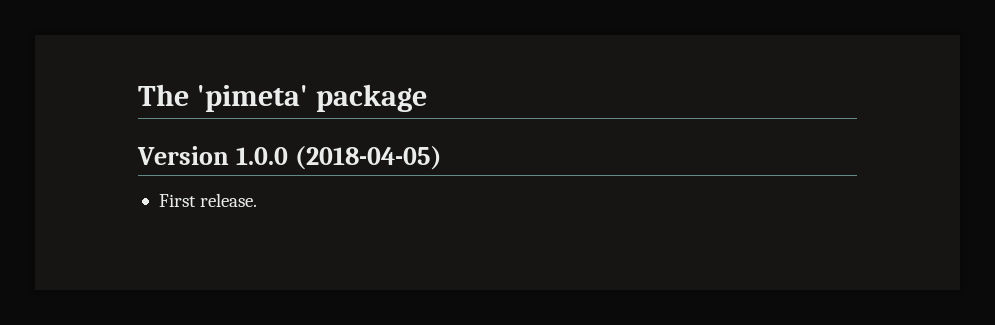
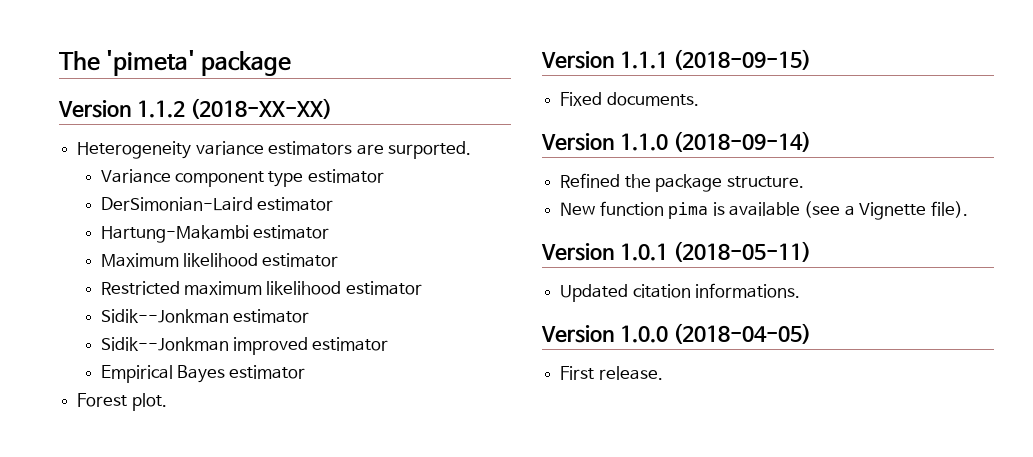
+ Version 1.1.2 (2018-XX-XX)
+ Heterogeneity variance estimators are surported.
+ Variance component type estimator
+ DerSimonian-Laird estimator
+ Hartung-Makambi estimator
+ Maximum likelihood estimator
+ Restricted maximum likelihood estimator
+ Sidik--Jonkman estimator
+ Sidik--Jonkman improved estimator
+ Empirical Bayes estimator
+ Forest plot.
+ Version 1.1.1 (2018-09-15)
+ Fixed documents.
+ Version 1.1.0 (2018-09-14)
+ Refined the package structure.
+ New function pima is available (see a Vignette file).
+ Version 1.0.1 (2018-05-11)
+ Updated citation informations.

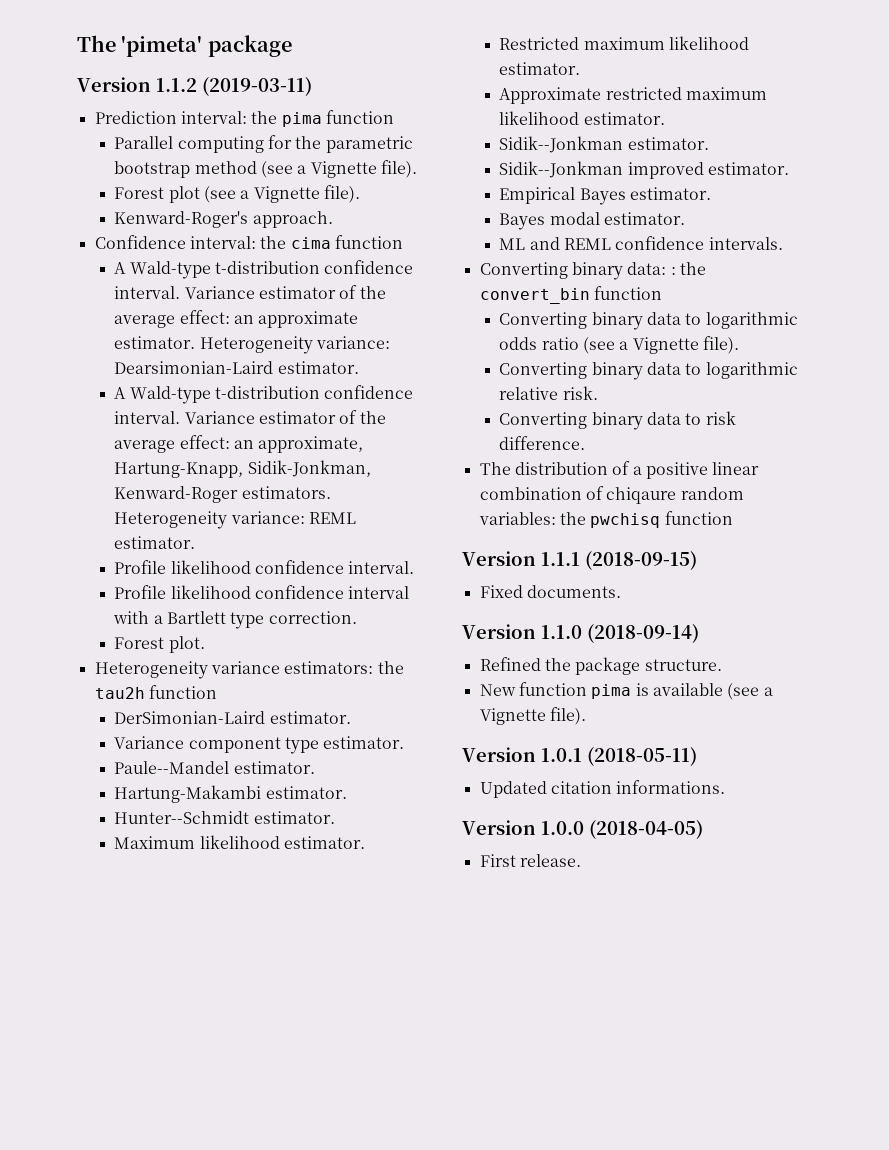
- Version 1.1.2 (2018-XX-XX)
- Heterogeneity variance estimators are surported.
- Variance component type estimator
- DerSimonian-Laird estimator
- Hartung-Makambi estimator
+ Version 1.1.2 (2019-03-11)
+ Prediction interval: the pima function
+ Parallel computing for the parametric bootstrap method (see a Vignette file).
+ Forest plot (see a Vignette file).
+ Kenward-Roger's approach.
+ Confidence interval: the cima function
+ A Wald-type t-distribution confidence interval. Variance estimator of the average effect: an approximate estimator. Heterogeneity variance: Dearsimonian-Laird estimator.
+ A Wald-type t-distribution confidence interval. Variance estimator of the average effect: an approximate, Hartung-Knapp, Sidik-Jonkman, Kenward-Roger estimators. Heterogeneity variance: REML estimator.
+ Profile likelihood confidence interval.
+ Profile likelihood confidence interval with a Bartlett type correction.
+ Forest plot.
+ Heterogeneity variance estimators: the tau2h function
+ DerSimonian-Laird estimator.
+ Variance component type estimator.
+ Paule--Mandel estimator.
+ Hartung-Makambi estimator.
+ Hunter--Schmidt estimator.
- Maximum likelihood estimator
+ Maximum likelihood estimator.
- Restricted maximum likelihood estimator
- Sidik--Jonkman estimator
+ Restricted maximum likelihood estimator.
+ Approximate restricted maximum likelihood estimator.
+ Sidik--Jonkman estimator.
- Sidik--Jonkman improved estimator
+ Sidik--Jonkman improved estimator.
- Empirical Bayes estimator
- Forest plot.
+ Empirical Bayes estimator.
+ Bayes modal estimator.
+ ML and REML confidence intervals.
+ Converting binary data: : the convert_bin function
+ Converting binary data to logarithmic odds ratio (see a Vignette file).
+ Converting binary data to logarithmic relative risk.
+ Converting binary data to risk difference.
+ The distribution of a positive linear combination of chiqaure random variables: the pwchisq function

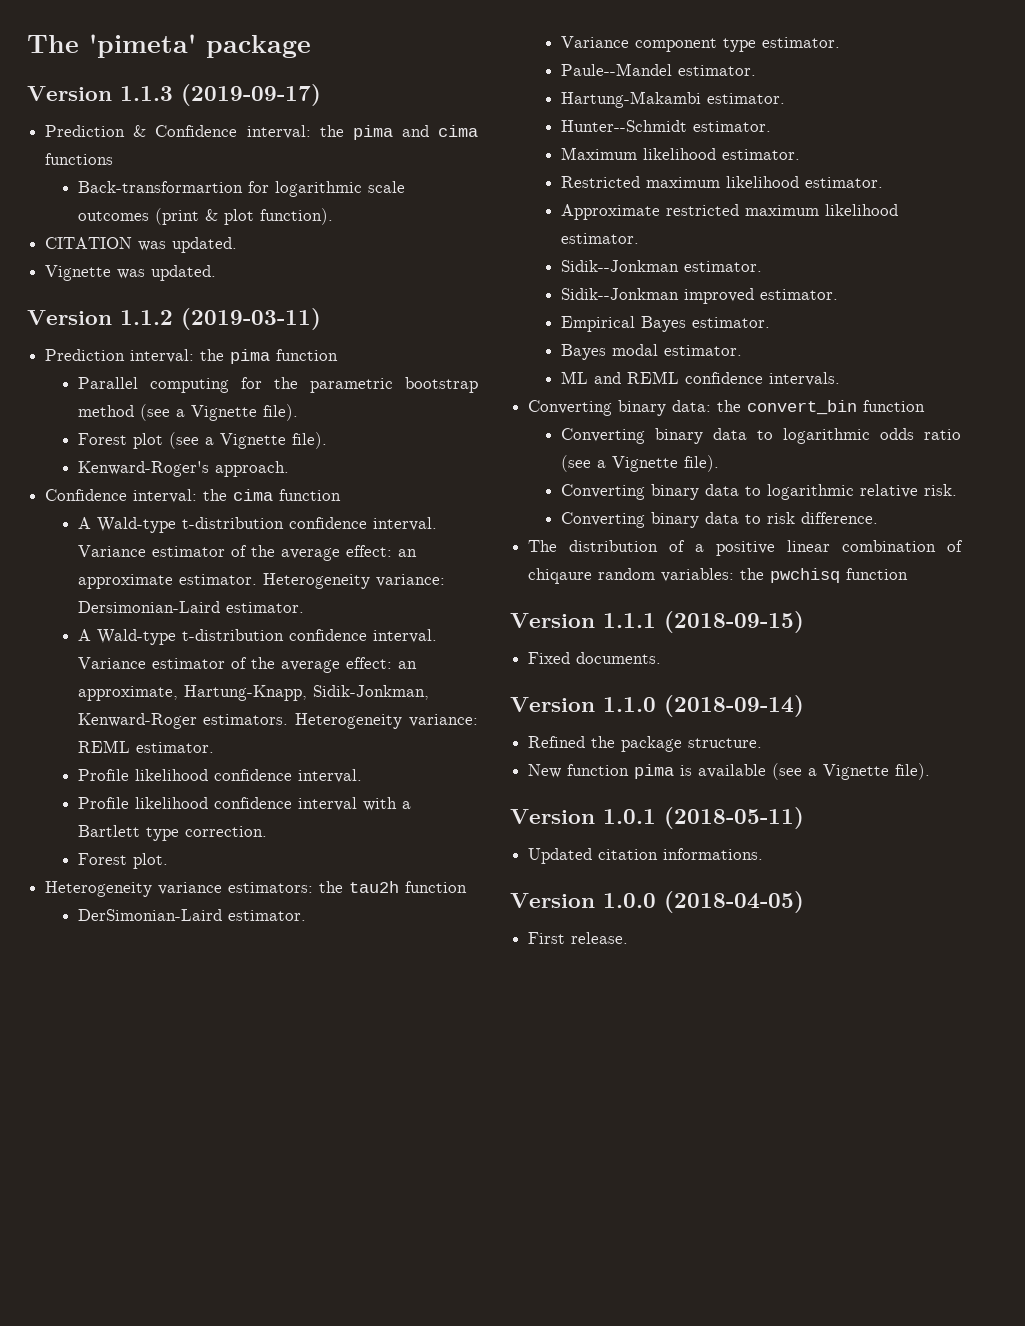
+ Version 1.1.3 (2019-09-17)
+ Prediction & Confidence interval: the pima and cima functions
+ Back-transformartion for logarithmic scale outcomes (print & plot function).
+ CITATION was updated.
+ Vignette was updated.
- Heterogeneity variance: Dearsimonian-Laird estimator.
+ Heterogeneity variance: Dersimonian-Laird estimator.
- Converting binary data: : the convert_bin function
+ Converting binary data: the convert_bin function

